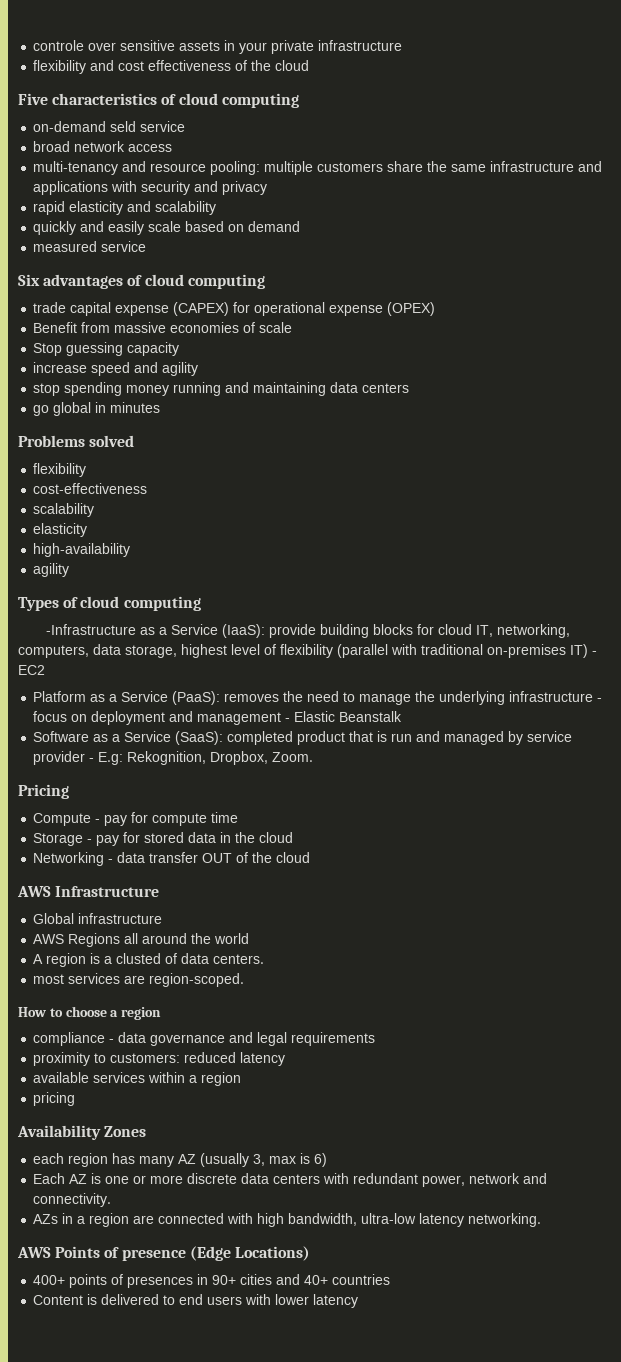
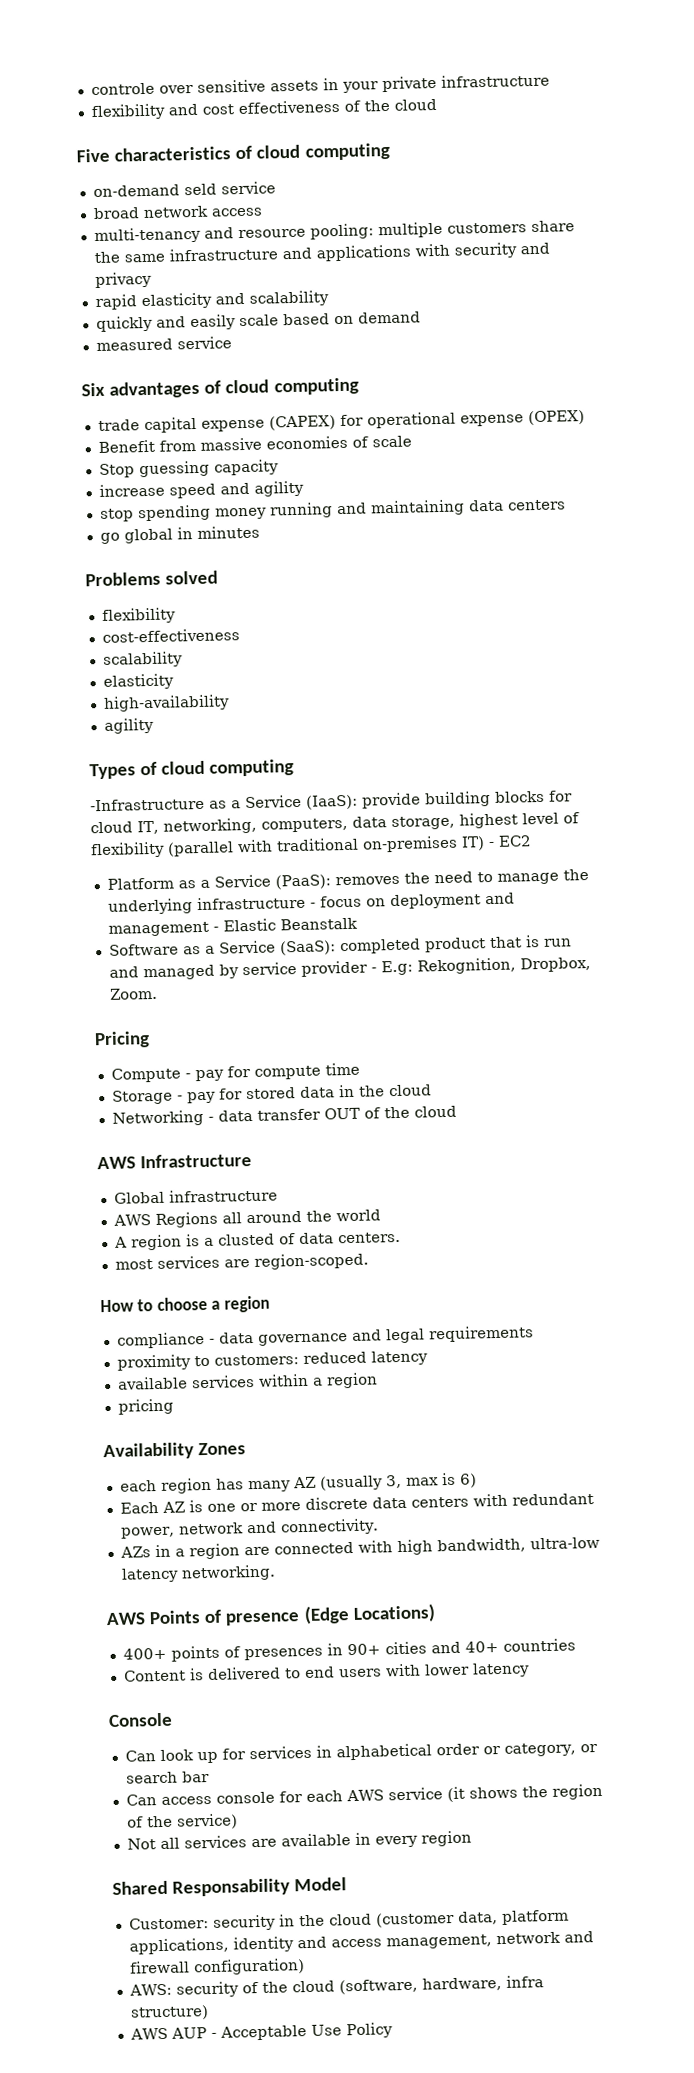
+ Console
+ Can look up for services in alphabetical order or category, or search bar
+ Can access console for each AWS service (it shows the region of the service)
+ Not all services are available in every region
+ Shared Responsability Model
+ Customer: security in the cloud (customer data, platform applications, identity and access management, network and firewall configuration)
+ AWS: security of the cloud (software, hardware, infra structure)
+ AWS AUP - Acceptable Use Policy

